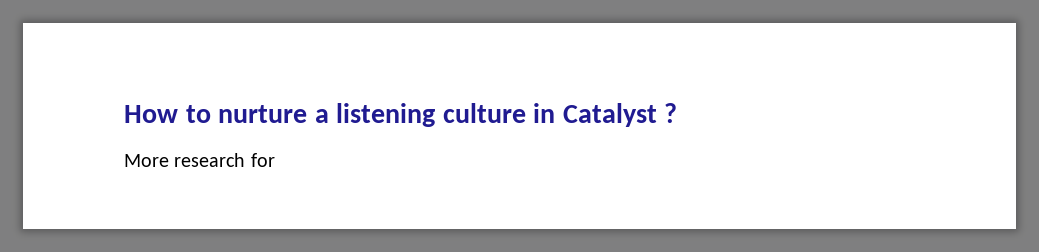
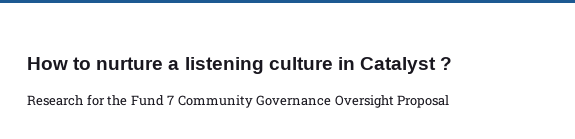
- More research for
+ Research for the Fund 7 Community Governance Oversight Proposal

